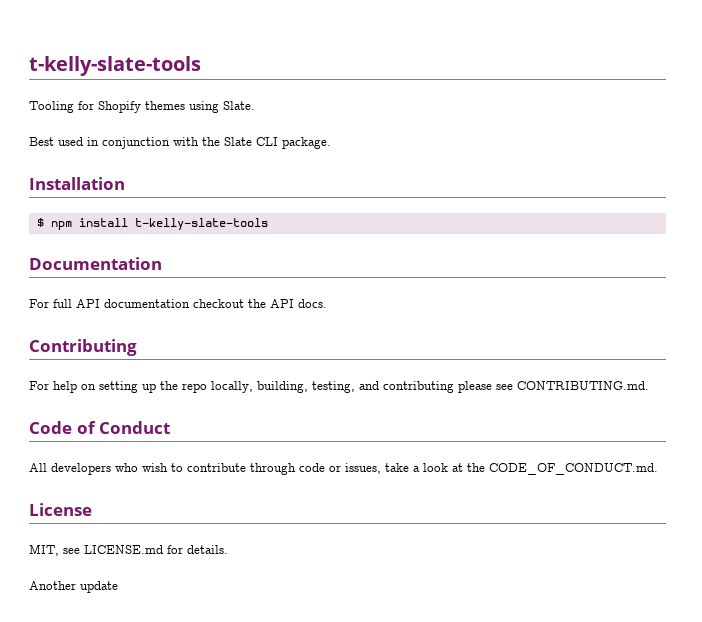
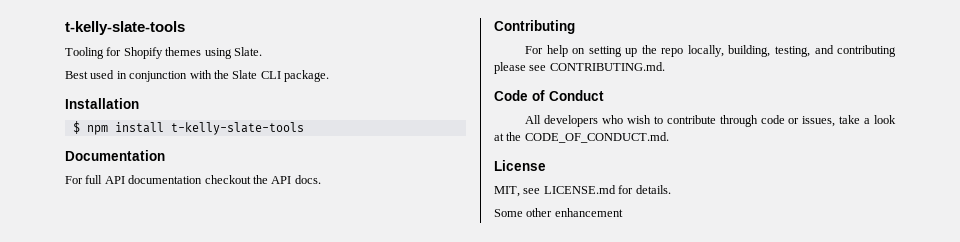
- Another update
+ Some other enhancement

